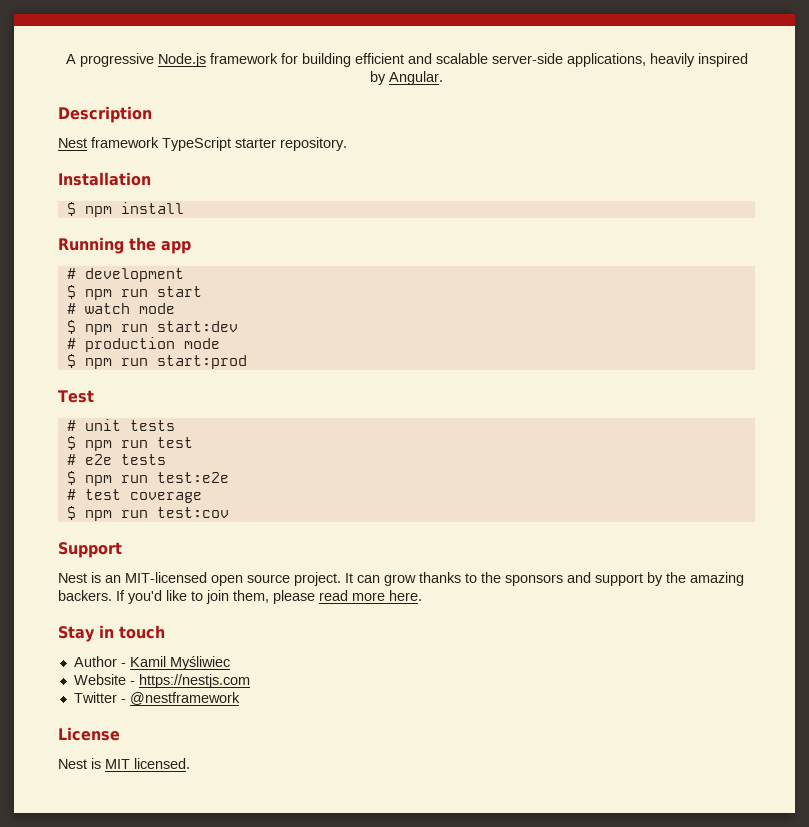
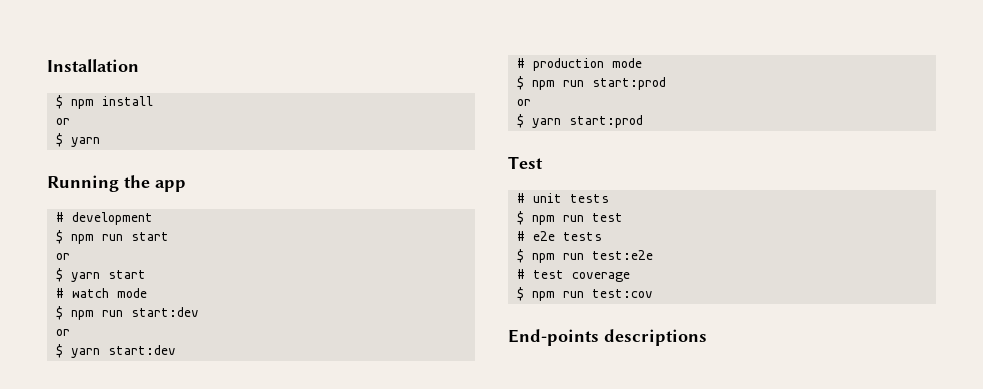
- A progressive Node.js framework for building efficient and scalable server-side applications, heavily inspired by Angular.
- Description
- Nest framework TypeScript starter repository.
  $ npm install
+ or
+ $ yarn
  $ npm run start
+ or
+ $ yarn start
  $ npm run start:dev
+ or
+ $ yarn start:dev
  $ npm run start:prod
+ or
+ $ yarn start:prod
- Support
- Nest is an MIT-licensed open source project. It can grow thanks to the sponsors and support by the amazing backers. If you'd like to join them, please read more here.
- Stay in touch
- Author - Kamil Myśliwiec
- Website - https://nestjs.com
- Twitter - @nestframework
- License
- Nest is MIT licensed.
+ End-points descriptions

